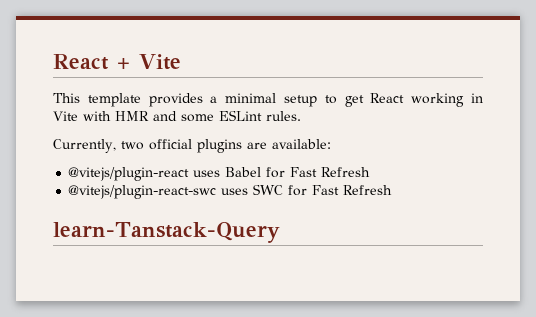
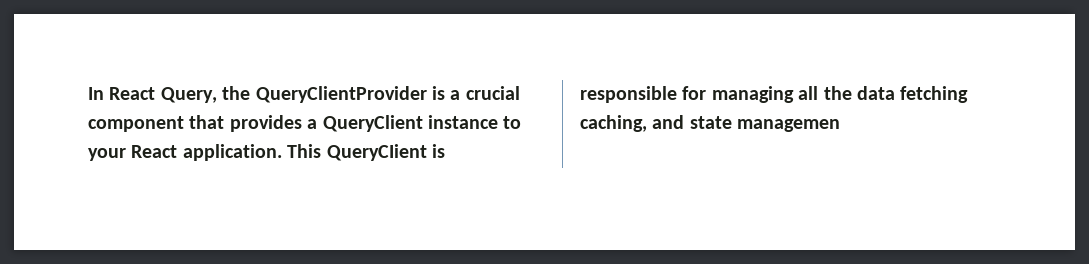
- React + Vite
- This template provides a minimal setup to get React working in Vite with HMR and some ESLint rules.
- Currently, two official plugins are available:
- @vitejs/plugin-react uses Babel for Fast Refresh
- @vitejs/plugin-react-swc uses SWC for Fast Refresh
- learn-Tanstack-Query
+ In React Query, the QueryClientProvider is a crucial component that provides a QueryClient instance to your React application. This QueryCIient is responsible for managing all the data fetching caching, and state managemen

